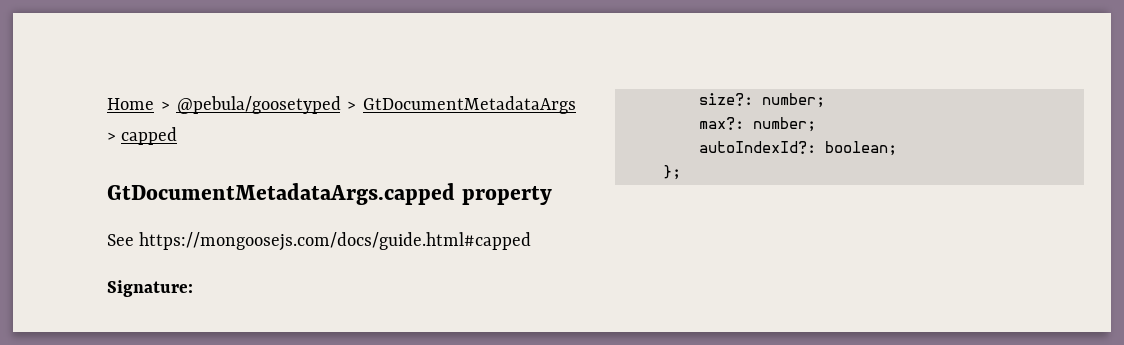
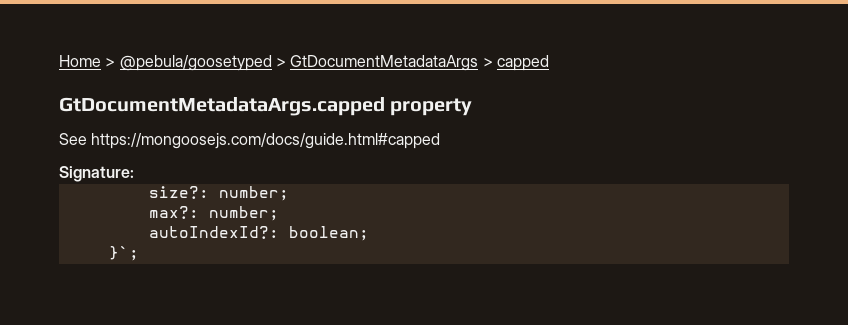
- };
+ }`;

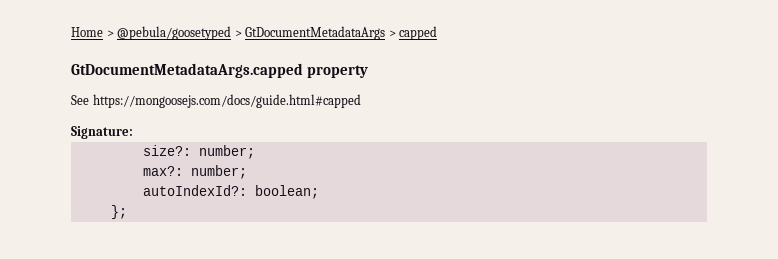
- }`;
+ };

